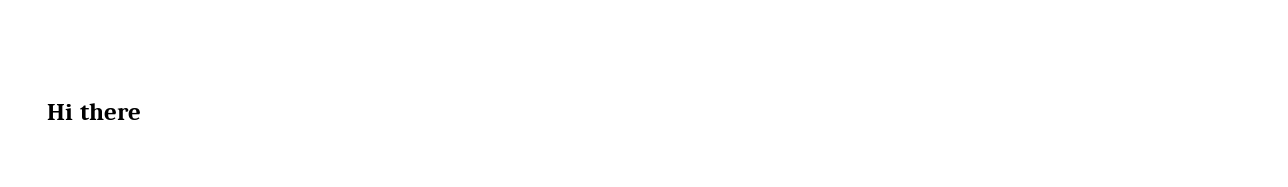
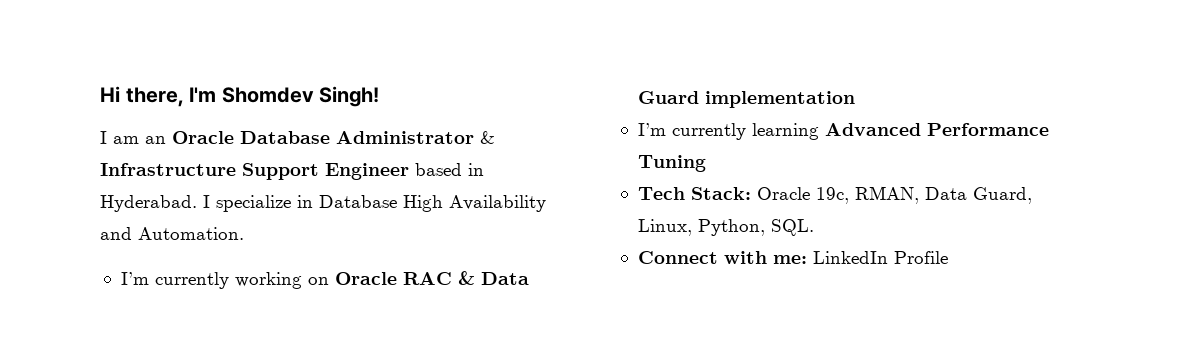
- Hi there
+ Hi there, I'm Shomdev Singh!
+ I am an Oracle Database Administrator & Infrastructure Support Engineer based in Hyderabad. I specialize in Database High Availability and Automation.
+ I’m currently working on Oracle RAC & Data Guard implementation
+ I’m currently learning Advanced Performance Tuning
+ Tech Stack: Oracle 19c, RMAN, Data Guard, Linux, Python, SQL.
+ Connect with me: LinkedIn Profile

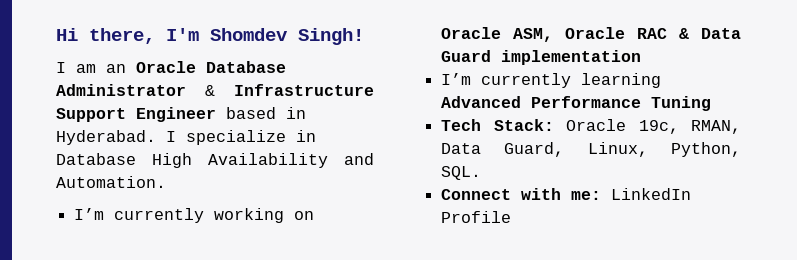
- I’m currently working on Oracle RAC & Data Guard implementation
+ I’m currently working on Oracle ASM, Oracle RAC & Data Guard implementation

